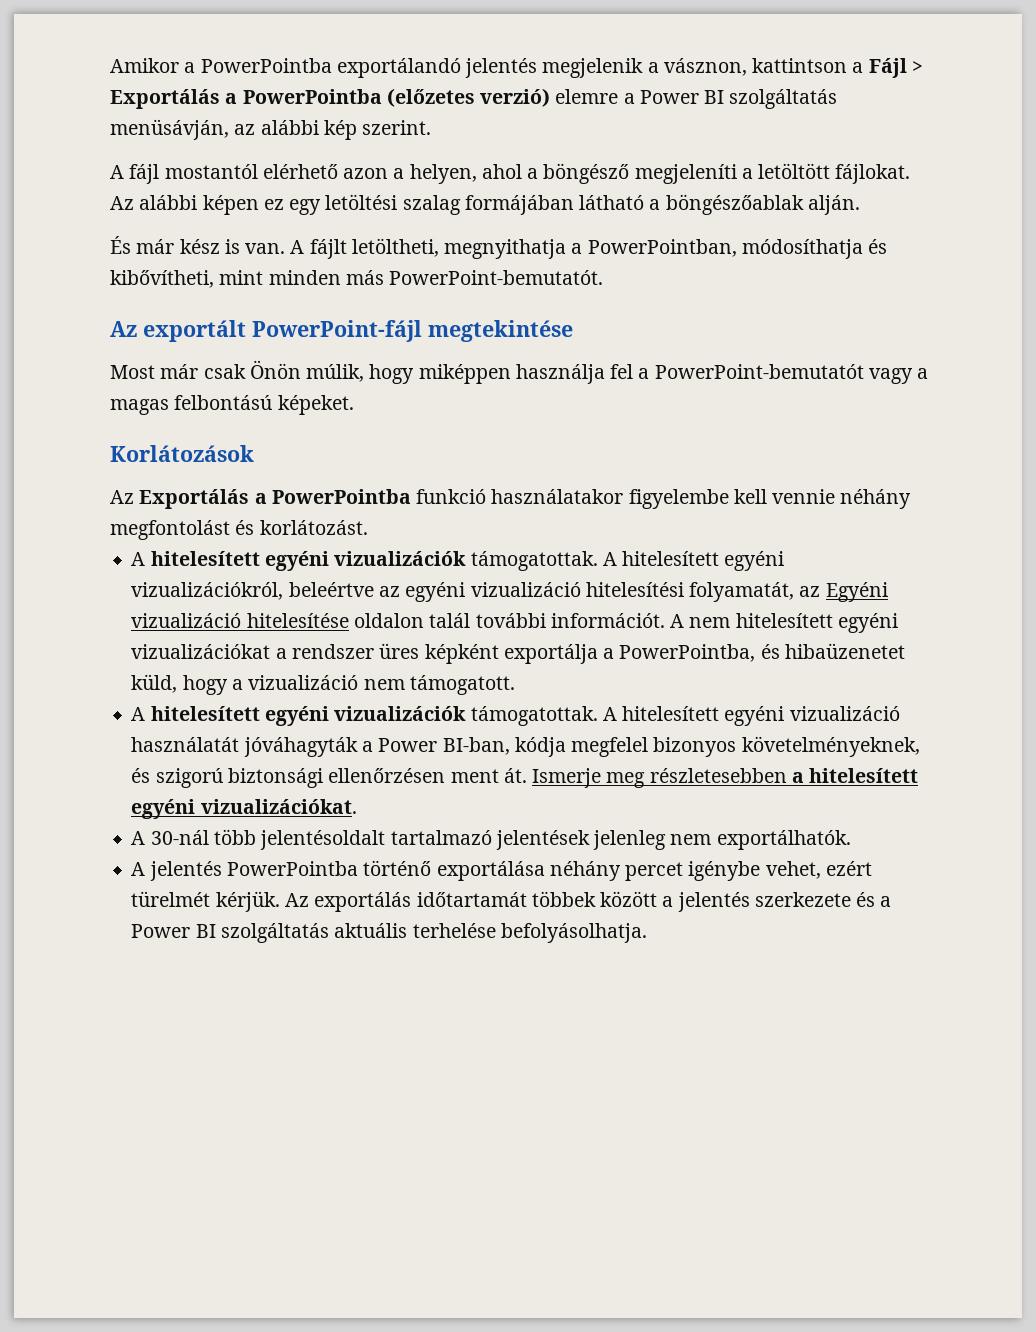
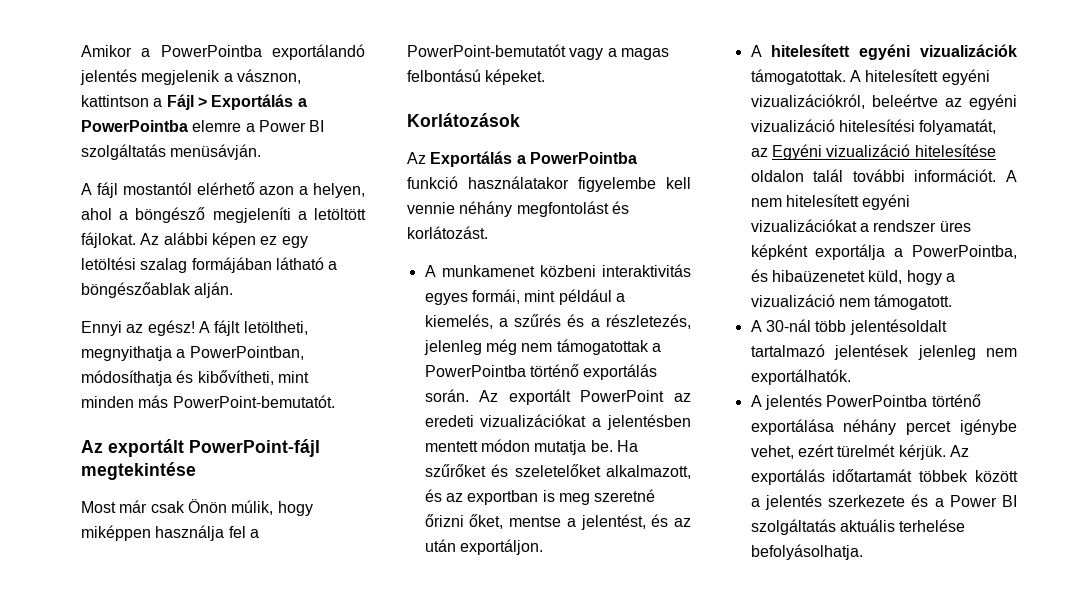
- Amikor a PowerPointba exportálandó jelentés megjelenik a vásznon, kattintson a Fájl > Exportálás a PowerPointba (előzetes verzió) elemre a Power BI szolgáltatás menüsávján, az alábbi kép szerint.
+ Amikor a PowerPointba exportálandó jelentés megjelenik a vásznon, kattintson a Fájl > Exportálás a PowerPointba elemre a Power BI szolgáltatás menüsávján.
- És már kész is van.
+ Ennyi az egész!
+ A munkamenet közbeni interaktivitás egyes formái, mint például a kiemelés, a szűrés és a részletezés, jelenleg még nem támogatottak a PowerPointba történő exportálás során. Az exportált PowerPoint az eredeti vizualizációkat a jelentésben mentett módon mutatja be. Ha szűrőket és szeletelőket alkalmazott, és az exportban is meg szeretné őrizni őket, mentse a jelentést, és az után exportáljon.
- A hitelesített egyéni vizualizációk támogatottak. A hitelesített egyéni vizualizáció használatát jóváhagyták a Power BI-ban, kódja megfelel bizonyos követelményeknek, és szigorú biztonsági ellenőrzésen ment át. Ismerje meg részletesebben a hitelesített egyéni vizualizációkat.

